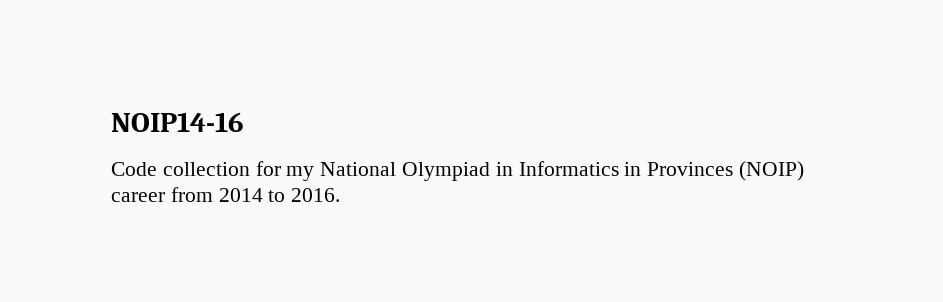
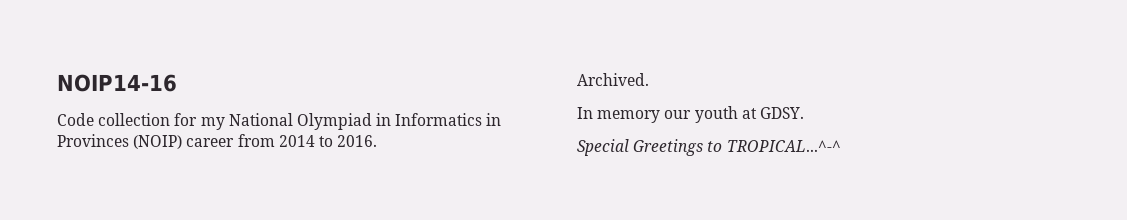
+ Archived.
+ In memory our youth at GDSY.
+ Special Greetings to TROPICAL...^-^

